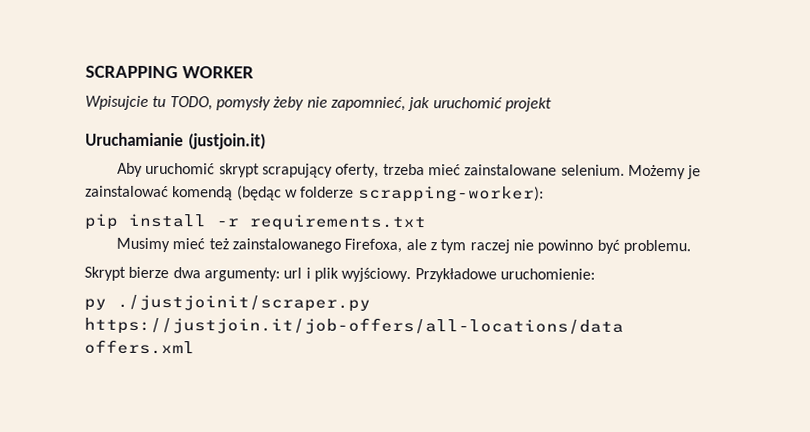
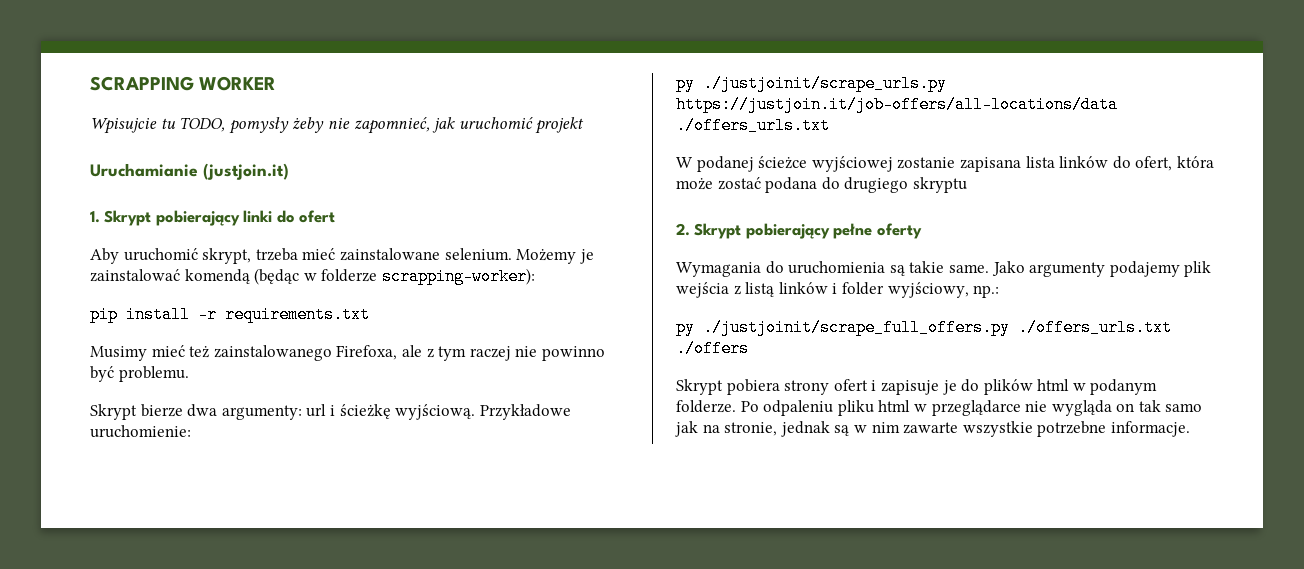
+ 1. Skrypt pobierający linki do ofert
- Aby uruchomić skrypt scrapujący oferty, trzeba mieć zainstalowane selenium.
+ Aby uruchomić skrypt, trzeba mieć zainstalowane selenium.
- Skrypt bierze dwa argumenty: url i plik wyjściowy.
+ Skrypt bierze dwa argumenty: url i ścieżkę wyjściową.
- py ./justjoinit/scraper.py https://justjoin.it/job-offers/all-locations/data offers.xml
+ py ./justjoinit/scrape_urls.py https://justjoin.it/job-offers/all-locations/data ./offers_urls.txt
+ W podanej ścieżce wyjściowej zostanie zapisana lista linków do ofert, która może zostać podana do drugiego skryptu
+ 2. Skrypt pobierający pełne oferty
+ Wymagania do uruchomienia są takie same. Jako argumenty podajemy plik wejścia z listą linków i folder wyjściowy, np.:
+ py ./justjoinit/scrape_full_offers.py ./offers_urls.txt ./offers
+ Skrypt pobiera strony ofert i zapisuje je do plików html w podanym folderze. Po odpaleniu pliku html w przeglądarce nie wygląda on tak samo jak na stronie, jednak są w nim zawarte wszystkie potrzebne informacje.

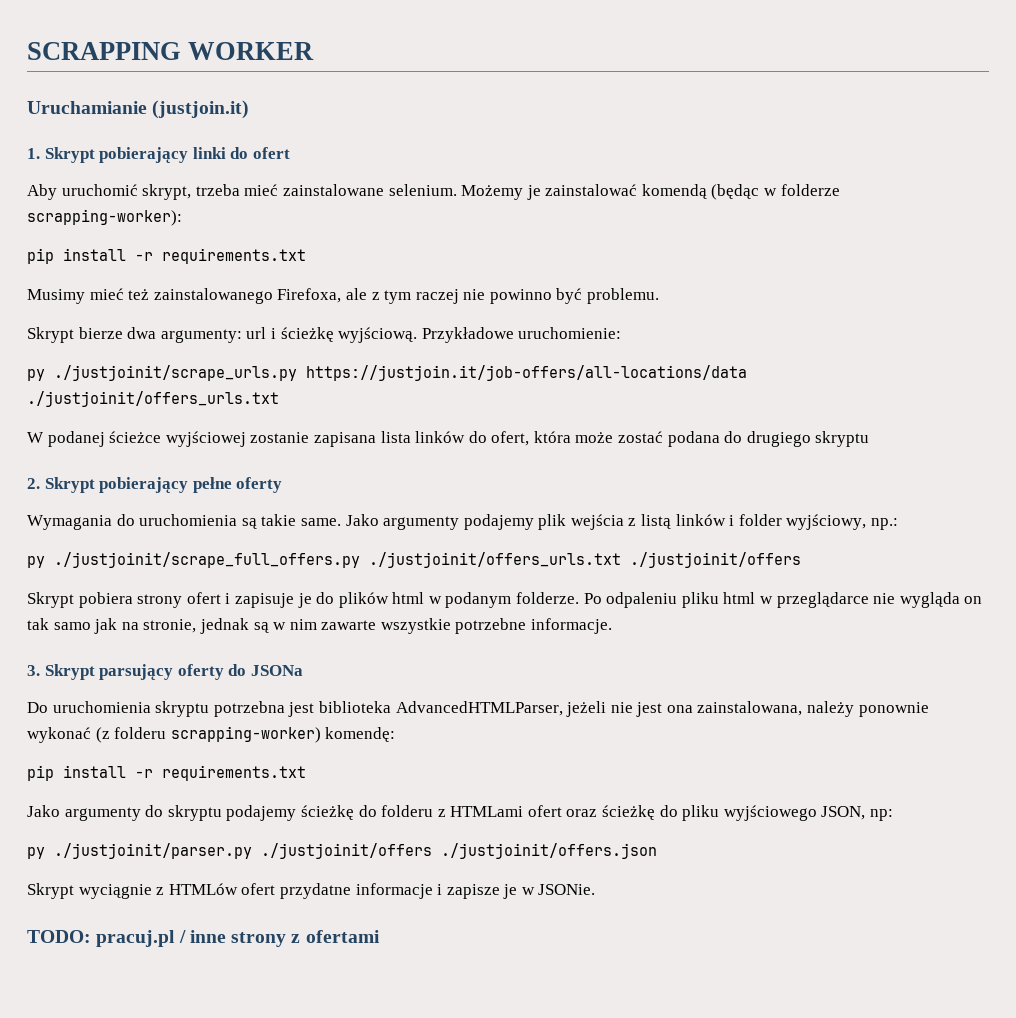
- Wpisujcie tu TODO, pomysły żeby nie zapomnieć, jak uruchomić projekt
- py ./justjoinit/scrape_urls.py https://justjoin.it/job-offers/all-locations/data ./offers_urls.txt
+ py ./justjoinit/scrape_urls.py https://justjoin.it/job-offers/all-locations/data ./justjoinit/offers_urls.txt
- py ./justjoinit/scrape_full_offers.py ./offers_urls.txt ./offers
+ py ./justjoinit/scrape_full_offers.py ./justjoinit/offers_urls.txt ./justjoinit/offers
+ 3. Skrypt parsujący oferty do JSONa
+ Do uruchomienia skryptu potrzebna jest biblioteka AdvancedHTMLParser, jeżeli nie jest ona zainstalowana, należy ponownie wykonać (z folderu scrapping-worker) komendę:
+ pip install -r requirements.txt
+ Jako argumenty do skryptu podajemy ścieżkę do folderu z HTMLami ofert oraz ścieżkę do pliku wyjściowego JSON, np:
+ py ./justjoinit/parser.py ./justjoinit/offers ./justjoinit/offers.json
+ Skrypt wyciągnie z HTMLów ofert przydatne informacje i zapisze je w JSONie.
+ TODO: pracuj.pl / inne strony z ofertami

